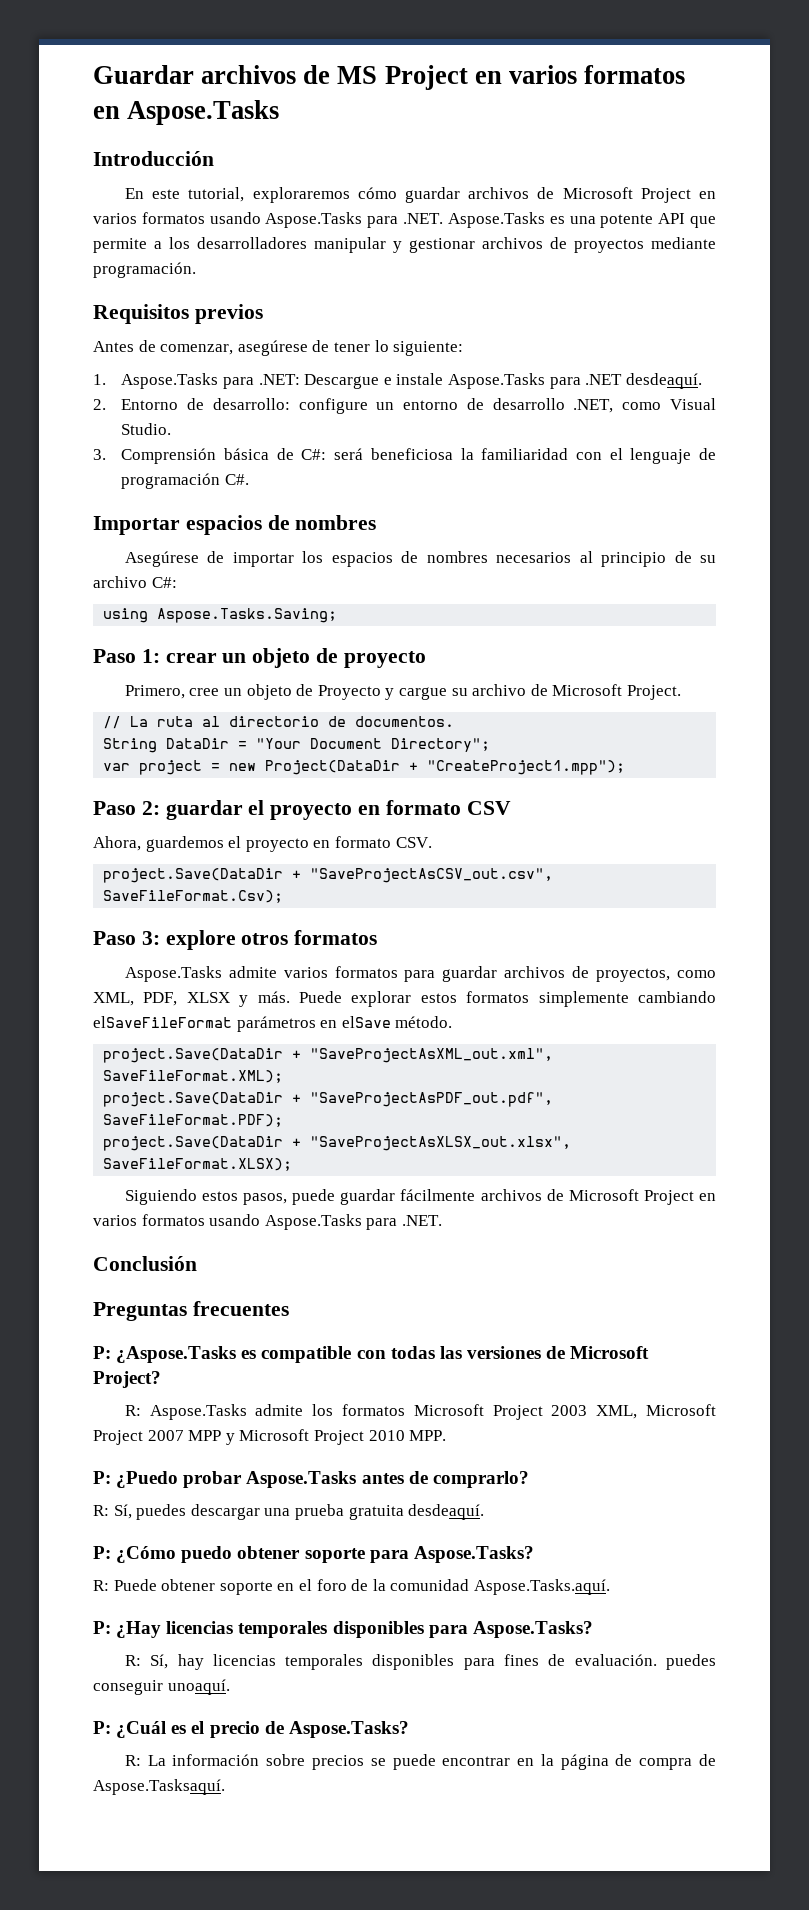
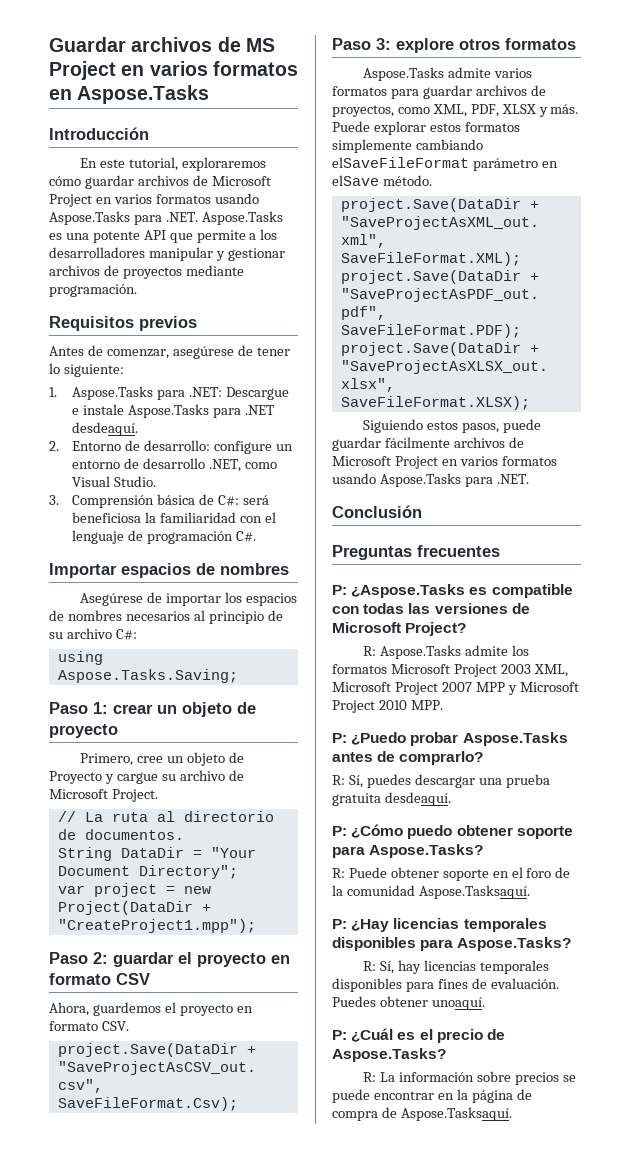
- Puede explorar estos formatos simplemente cambiando elSaveFileFormat parámetros en elSave método.
+ Puede explorar estos formatos simplemente cambiando elSaveFileFormat parámetro en elSave método.
- R: Puede obtener soporte en el foro de la comunidad Aspose.Tasks.aquí.
+ R: Puede obtener soporte en el foro de la comunidad Aspose.Tasksaquí.
- R: Sí, hay licencias temporales disponibles para fines de evaluación. puedes conseguir unoaquí.
+ R: Sí, hay licencias temporales disponibles para fines de evaluación. Puedes obtener unoaquí.

